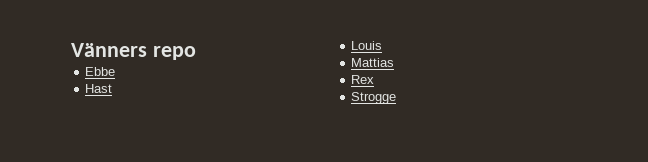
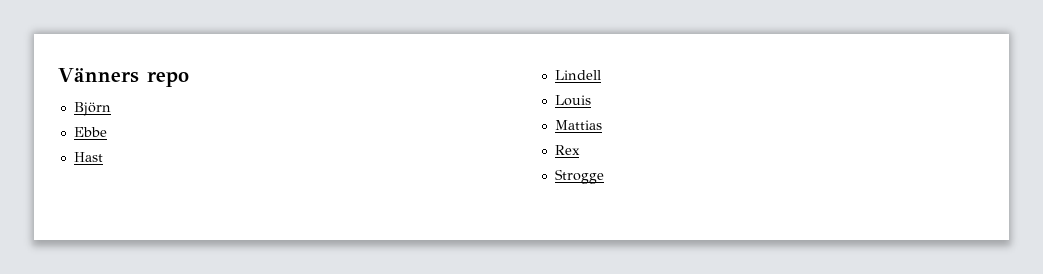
+ Björn
+ Lindell

